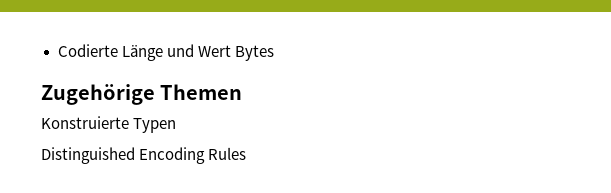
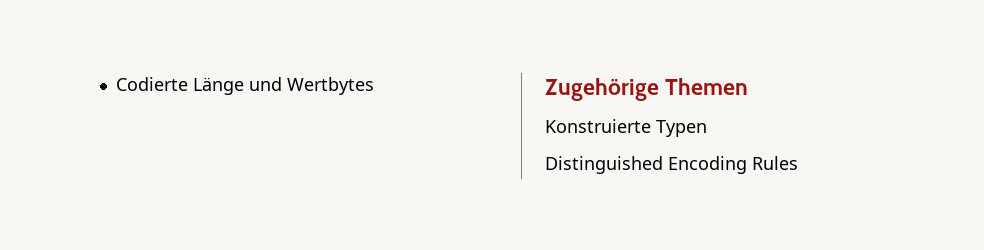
- Codierte Länge und Wert Bytes
+ Codierte Länge und Wertbytes

